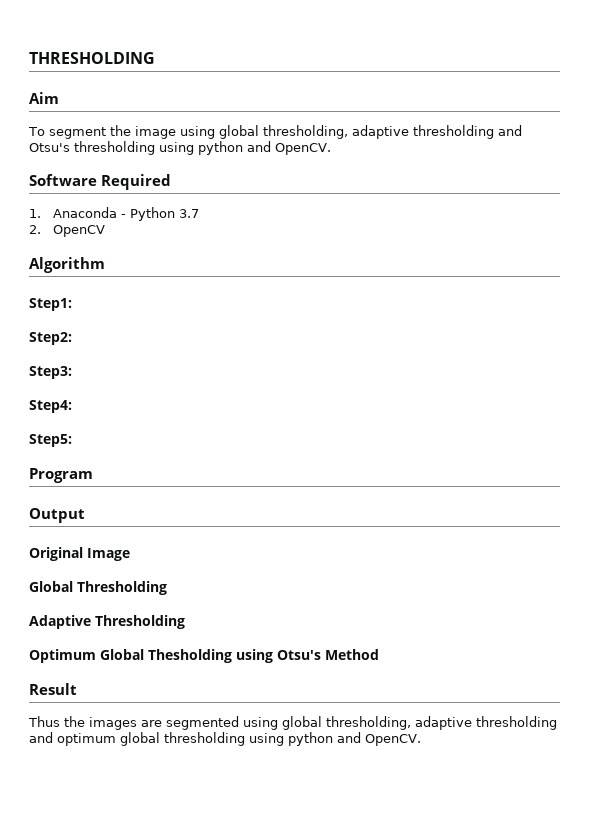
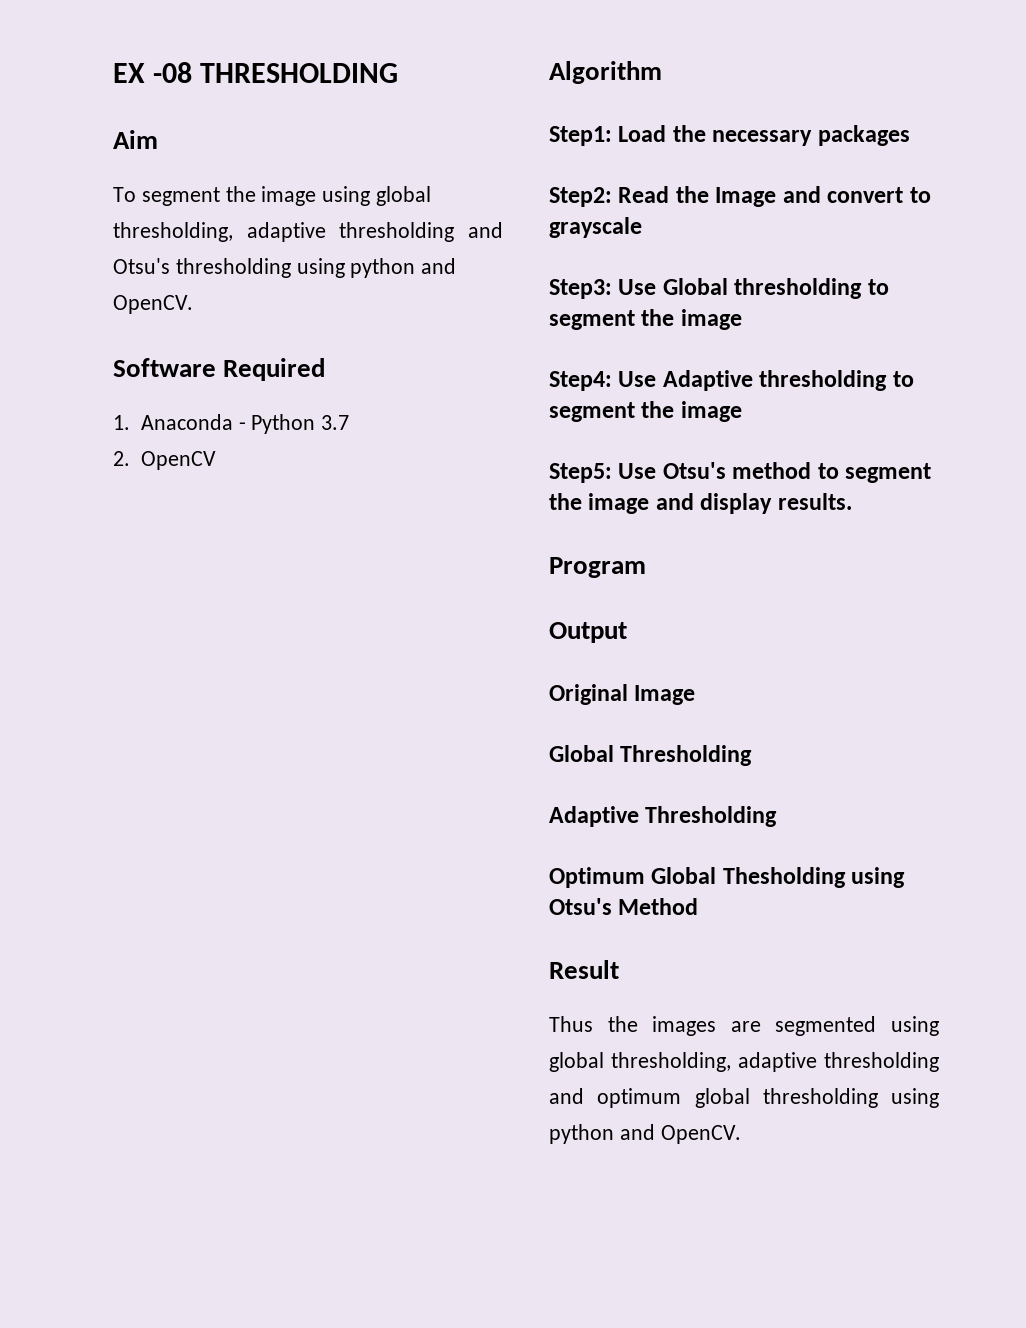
- THRESHOLDING
+ EX -08 THRESHOLDING
- Step1:
- Step2:
- Step3:
- Step4:
- Step5:
+ Step1: Load the necessary packages
+ Step2: Read the Image and convert to grayscale
+ Step3: Use Global thresholding to segment the image
+ Step4: Use Adaptive thresholding to segment the image
+ Step5: Use Otsu's method to segment the image and display results.

